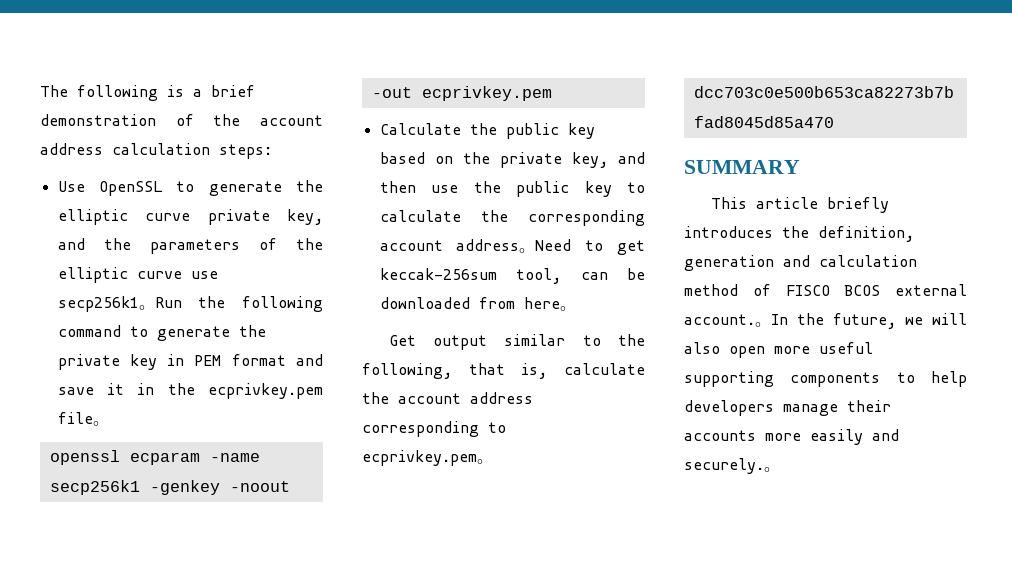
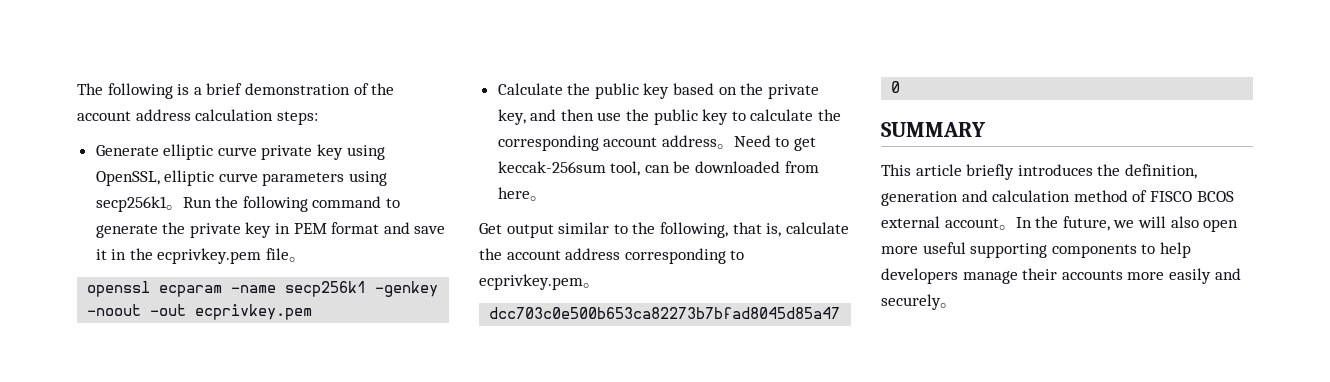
- Use OpenSSL to generate the elliptic curve private key, and the parameters of the elliptic curve use secp256k1。
+ Generate elliptic curve private key using OpenSSL, elliptic curve parameters using secp256k1。
- This article briefly introduces the definition, generation and calculation method of FISCO BCOS external account.。
+ This article briefly introduces the definition, generation and calculation method of FISCO BCOS external account。
- In the future, we will also open more useful supporting components to help developers manage their accounts more easily and securely.。
+ In the future, we will also open more useful supporting components to help developers manage their accounts more easily and securely。

